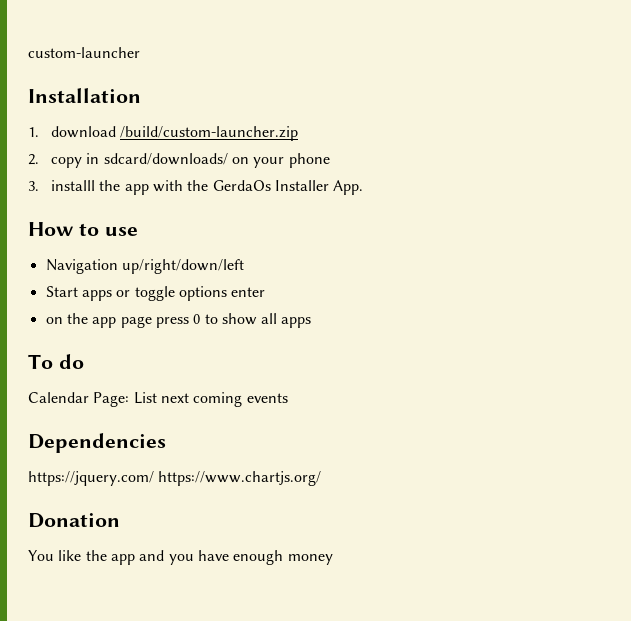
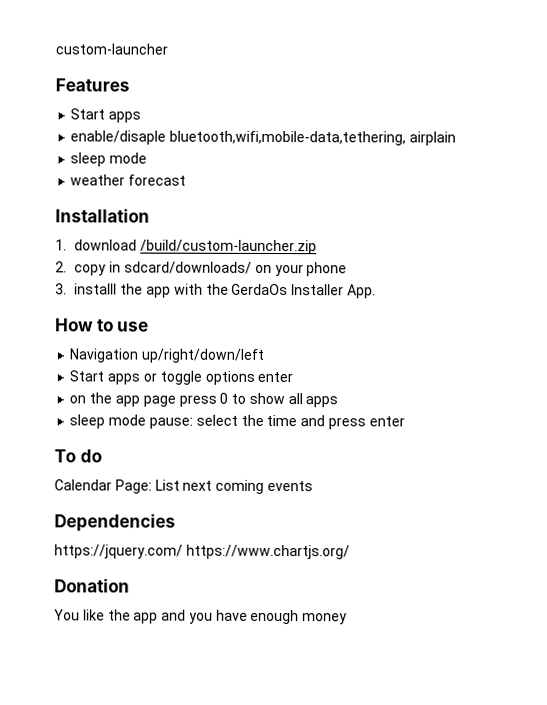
+ Features
+ Start apps
+ enable/disaple bluetooth,wifi,mobile-data,tethering, airplain
+ sleep mode
+ weather forecast
+ sleep mode pause: select the time and press enter

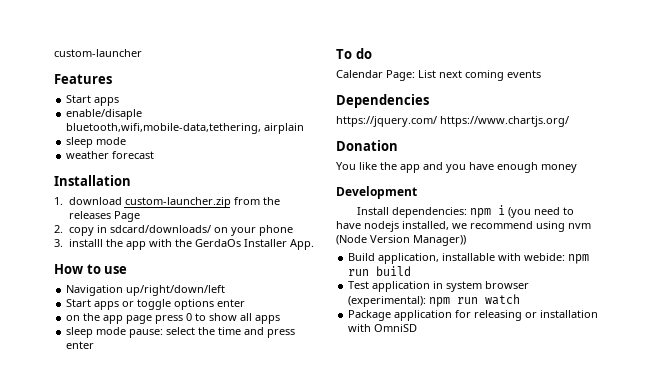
- 1. download /build/custom-launcher.zip
+ 1. download custom-launcher.zip from the releases Page
+ Development
+ Install dependencies: npm i (you need to have nodejs installed, we recommend using nvm (Node Version Manager))
+ Build application, installable with webide: npm run build
+ Test application in system browser (experimental): npm run watch
+ Package application for releasing or installation with OmniSD

